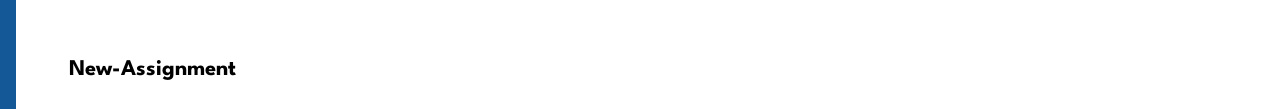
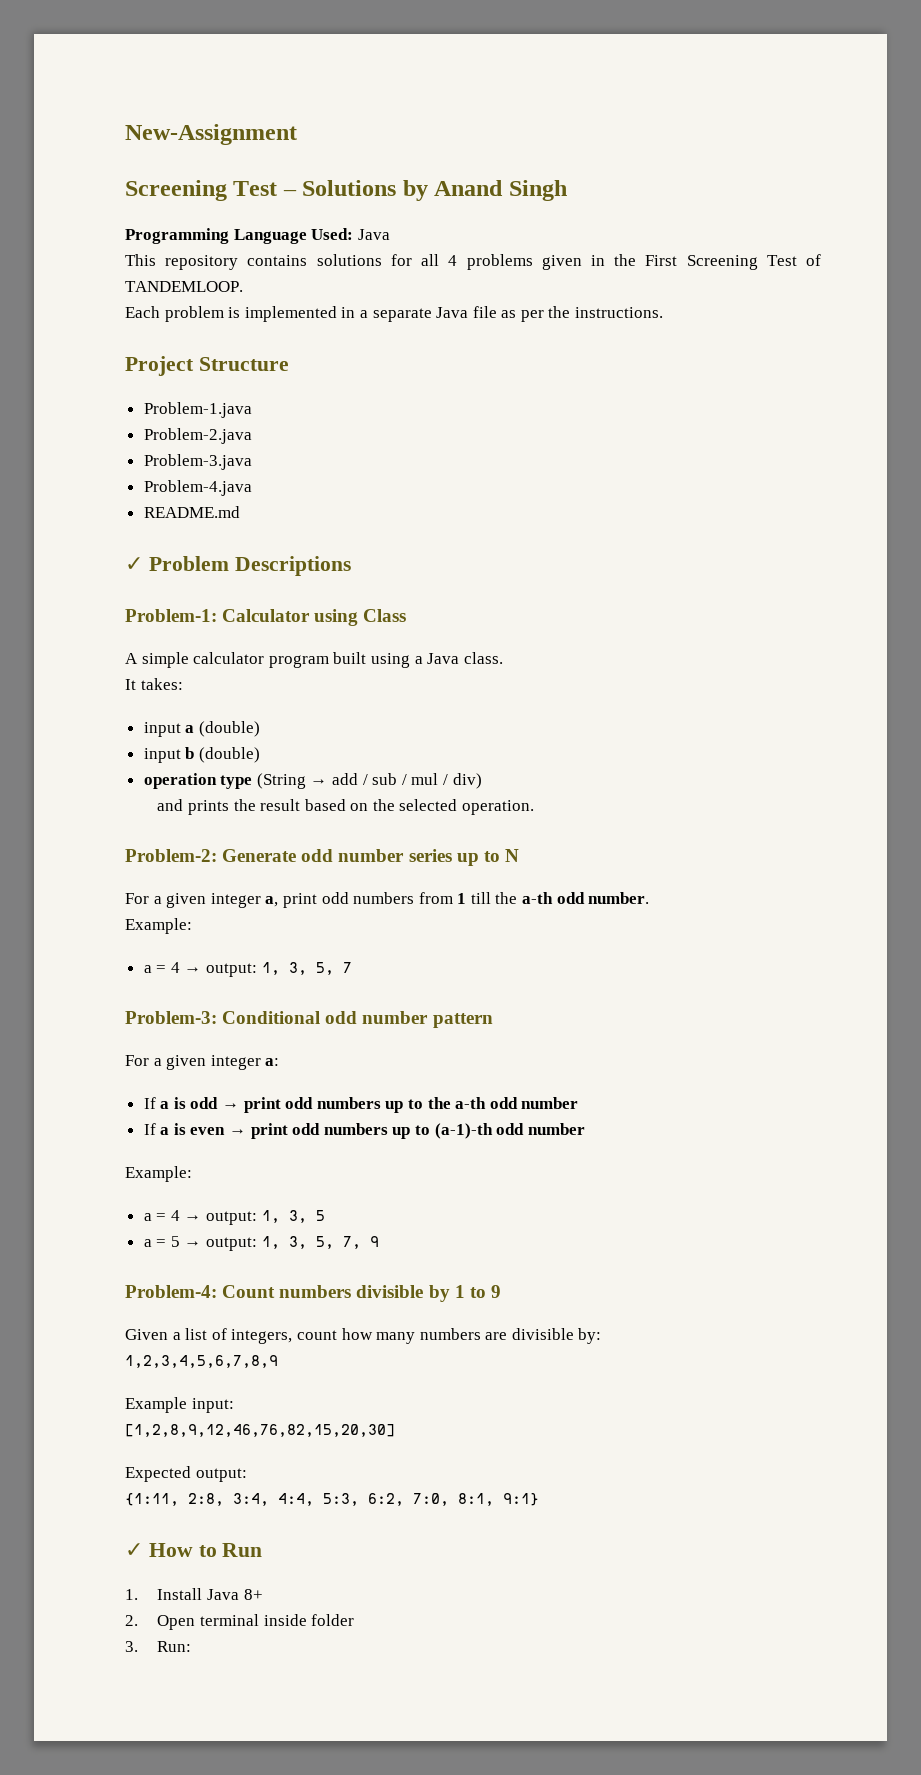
+ Screening Test – Solutions by Anand Singh
+ Programming Language Used: Java
+ This repository contains solutions for all 4 problems given in the First Screening Test of TANDEMLOOP.
+ Each problem is implemented in a separate Java file as per the instructions.
+ Project Structure
+ Problem-1.java
+ Problem-2.java
+ Problem-3.java
+ Problem-4.java
+ README.md
+ ✓ Problem Descriptions
+ Problem-1: Calculator using Class
+ A simple calculator program built using a Java class.
+ It takes:
+ input a (double)
+ input b (double)
+ operation type (String → add / sub / mul / div)
+ and prints the result based on the selected operation.
+ Problem-2: Generate odd number series up to N
+ For a given integer a, print odd numbers from 1 till the a-th odd number.
+ Example:
+ a = 4 → output: 1, 3, 5, 7
+ Problem-3: Conditional odd number pattern
+ For a given integer a:
+ If a is odd → print odd numbers up to the a-th odd number
+ If a is even → print odd numbers up to (a-1)-th odd number
+ Example:
+ a = 4 → output: 1, 3, 5
+ a = 5 → output: 1, 3, 5, 7, 9
+ Problem-4: Count numbers divisible by 1 to 9
+ Given a list of integers, count how many numbers are divisible by:
+ 1,2,3,4,5,6,7,8,9
+ Example input:
+ [1,2,8,9,12,46,76,82,15,20,30]
+ Expected output:
+ {1:11, 2:8, 3:4, 4:4, 5:3, 6:2, 7:0, 8:1, 9:1}
+ ✓ How to Run
+ 1. Install Java 8+
+ 2. Open terminal inside folder
+ 3. Run:

